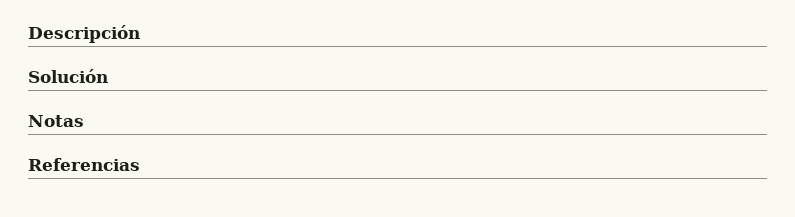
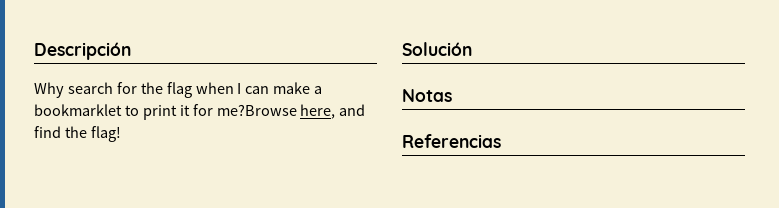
+ Why search for the flag when I can make a bookmarklet to print it for me?Browse here, and find the flag!

